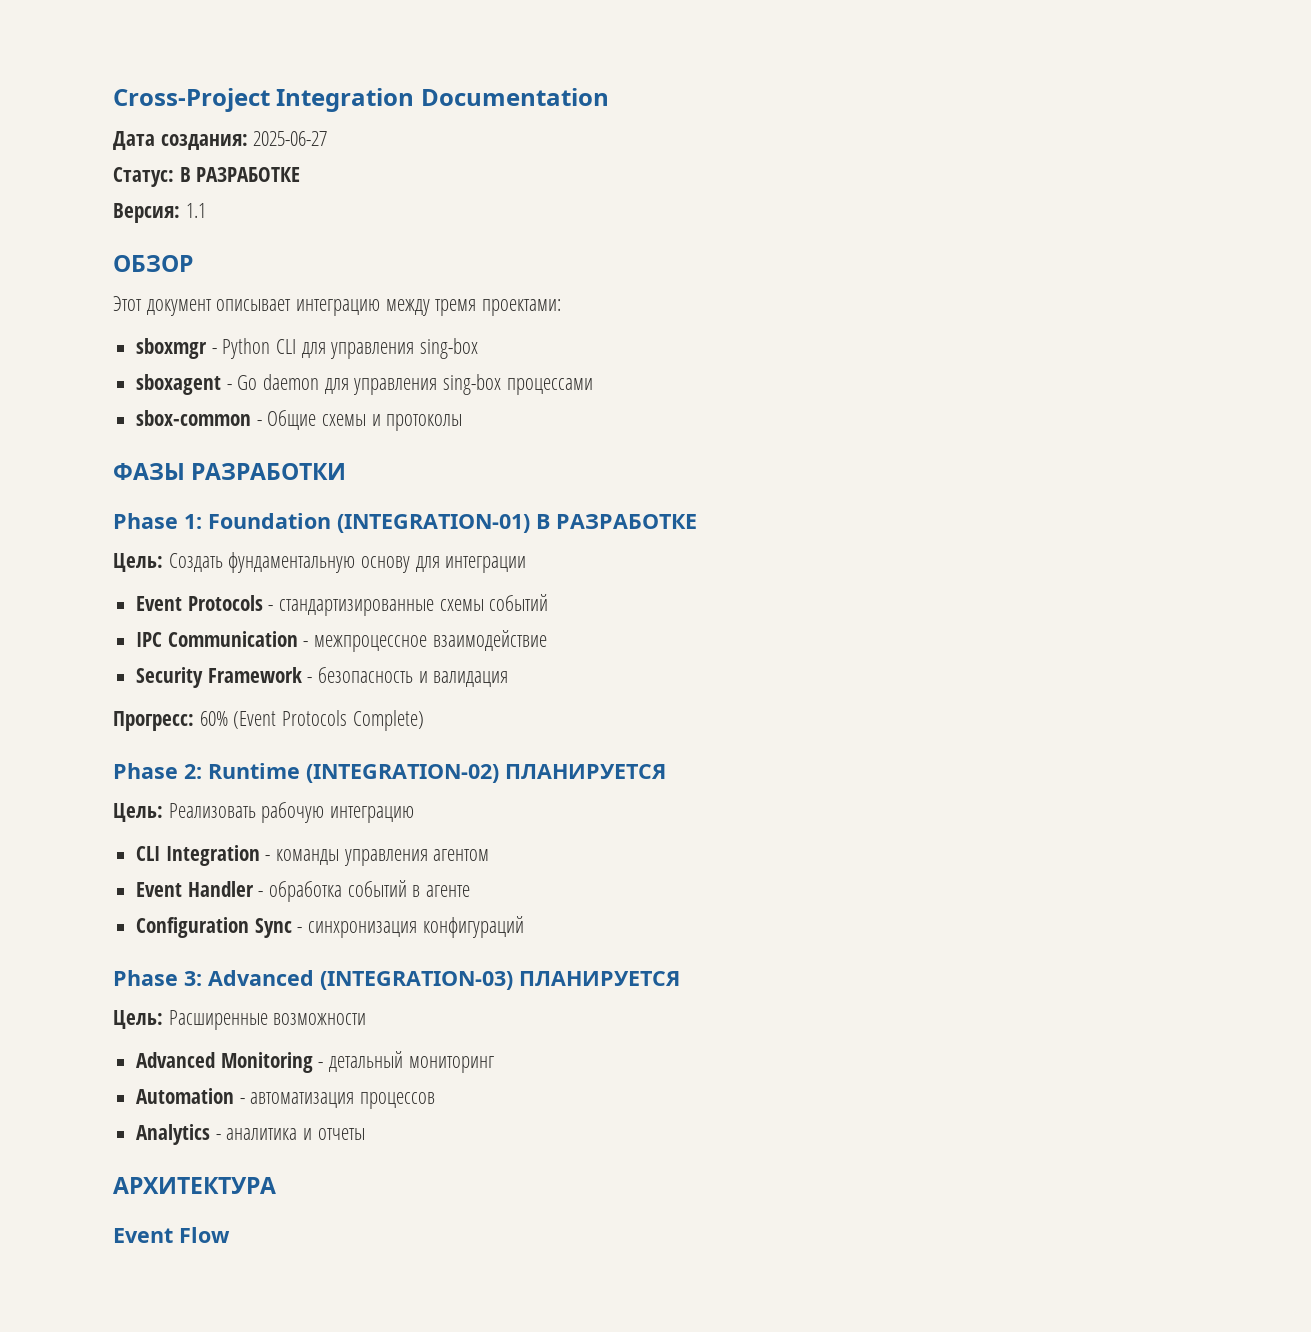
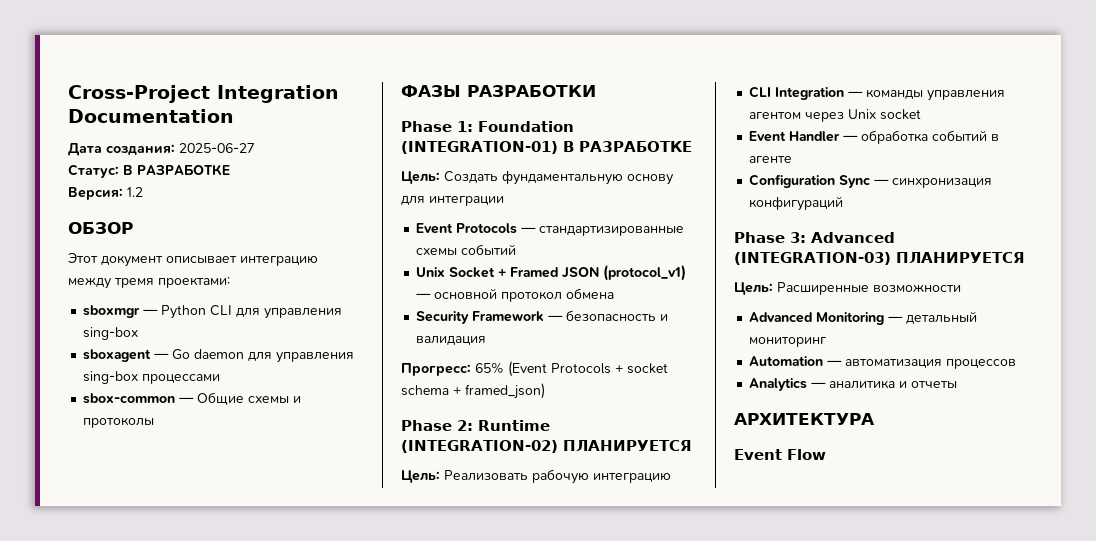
- Версия: 1.1
+ Версия: 1.2
- sboxmgr - Python CLI для управления sing-box
+ sboxmgr — Python CLI для управления sing-box
- sboxagent - Go daemon для управления sing-box процессами
+ sboxagent — Go daemon для управления sing-box процессами
- sbox-common - Общие схемы и протоколы
+ sbox-common — Общие схемы и протоколы
- Event Protocols - стандартизированные схемы событий
+ Event Protocols — стандартизированные схемы событий
- IPC Communication - межпроцессное взаимодействие
+ Unix Socket + Framed JSON (protocol_v1) — основной протокол обмена
- Security Framework - безопасность и валидация
+ Security Framework — безопасность и валидация
- Прогресс: 60% (Event Protocols Complete)
+ Прогресс: 65% (Event Protocols + socket schema + framed_json)
- CLI Integration - команды управления агентом
+ CLI Integration — команды управления агентом через Unix socket
- Event Handler - обработка событий в агенте
+ Event Handler — обработка событий в агенте
- Configuration Sync - синхронизация конфигураций
+ Configuration Sync — синхронизация конфигураций
- Advanced Monitoring - детальный мониторинг
+ Advanced Monitoring — детальный мониторинг
- Automation - автоматизация процессов
+ Automation — автоматизация процессов
- Analytics - аналитика и отчеты
+ Analytics — аналитика и отчеты

